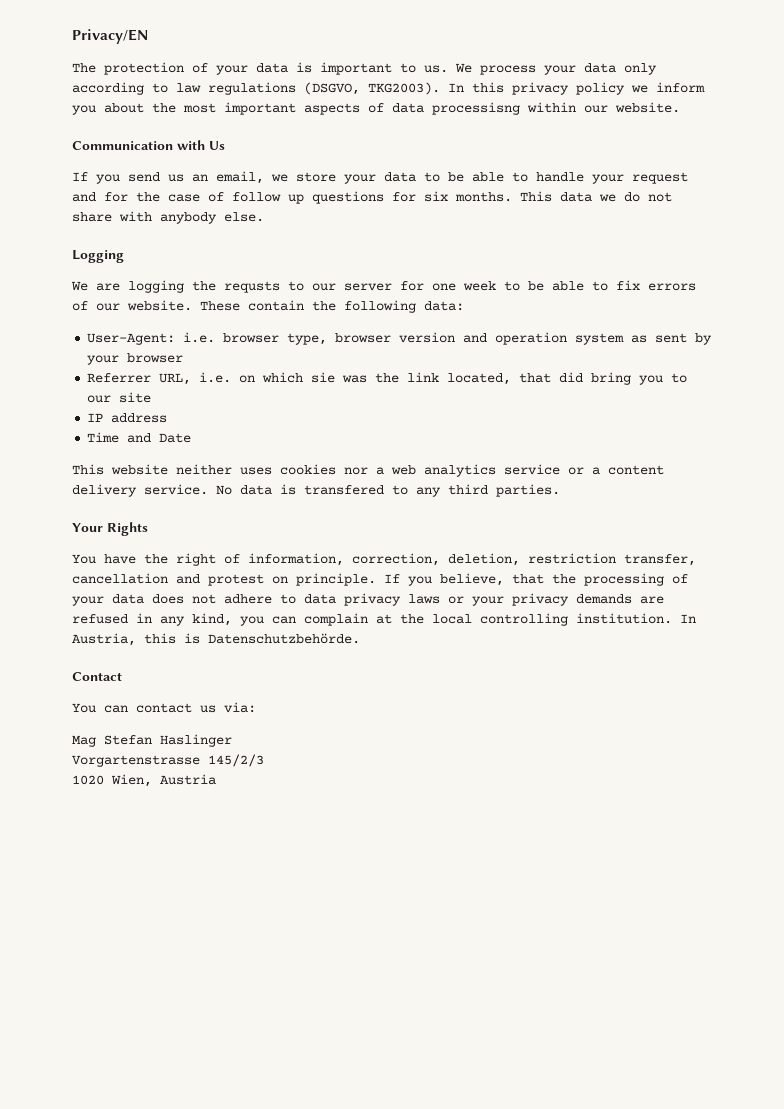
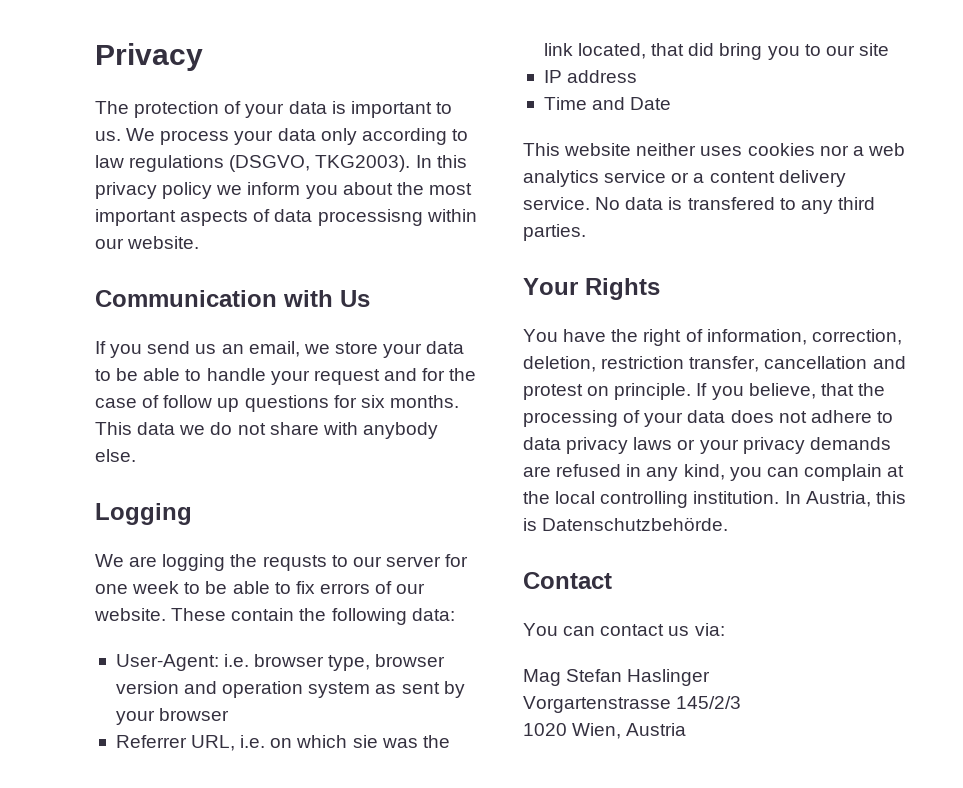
- Privacy/EN
+ Privacy

